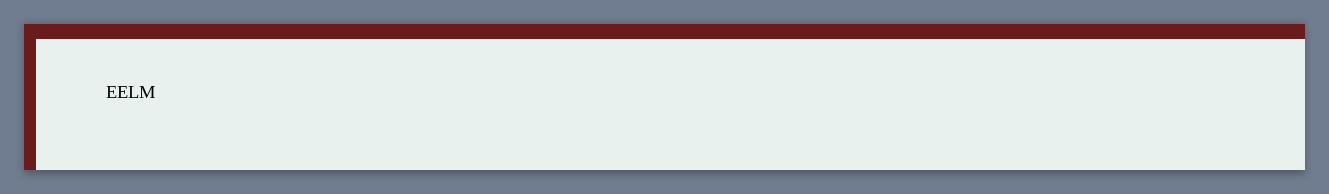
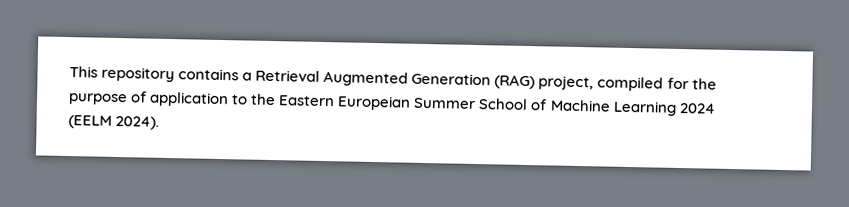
- EELM
+ This repository contains a Retrieval Augmented Generation (RAG) project, compiled for the purpose of application to the Eastern Europeian Summer School of Machine Learning 2024 (EELM 2024).

